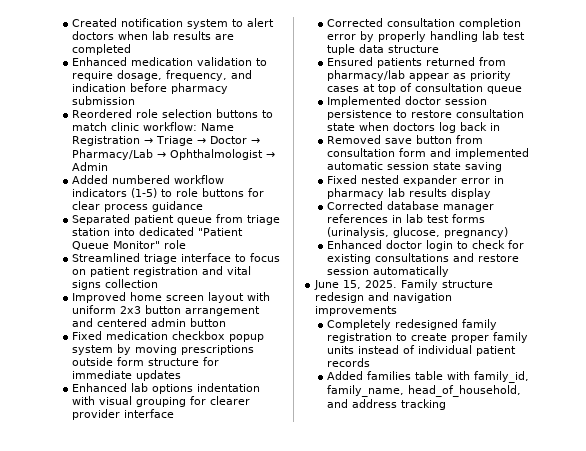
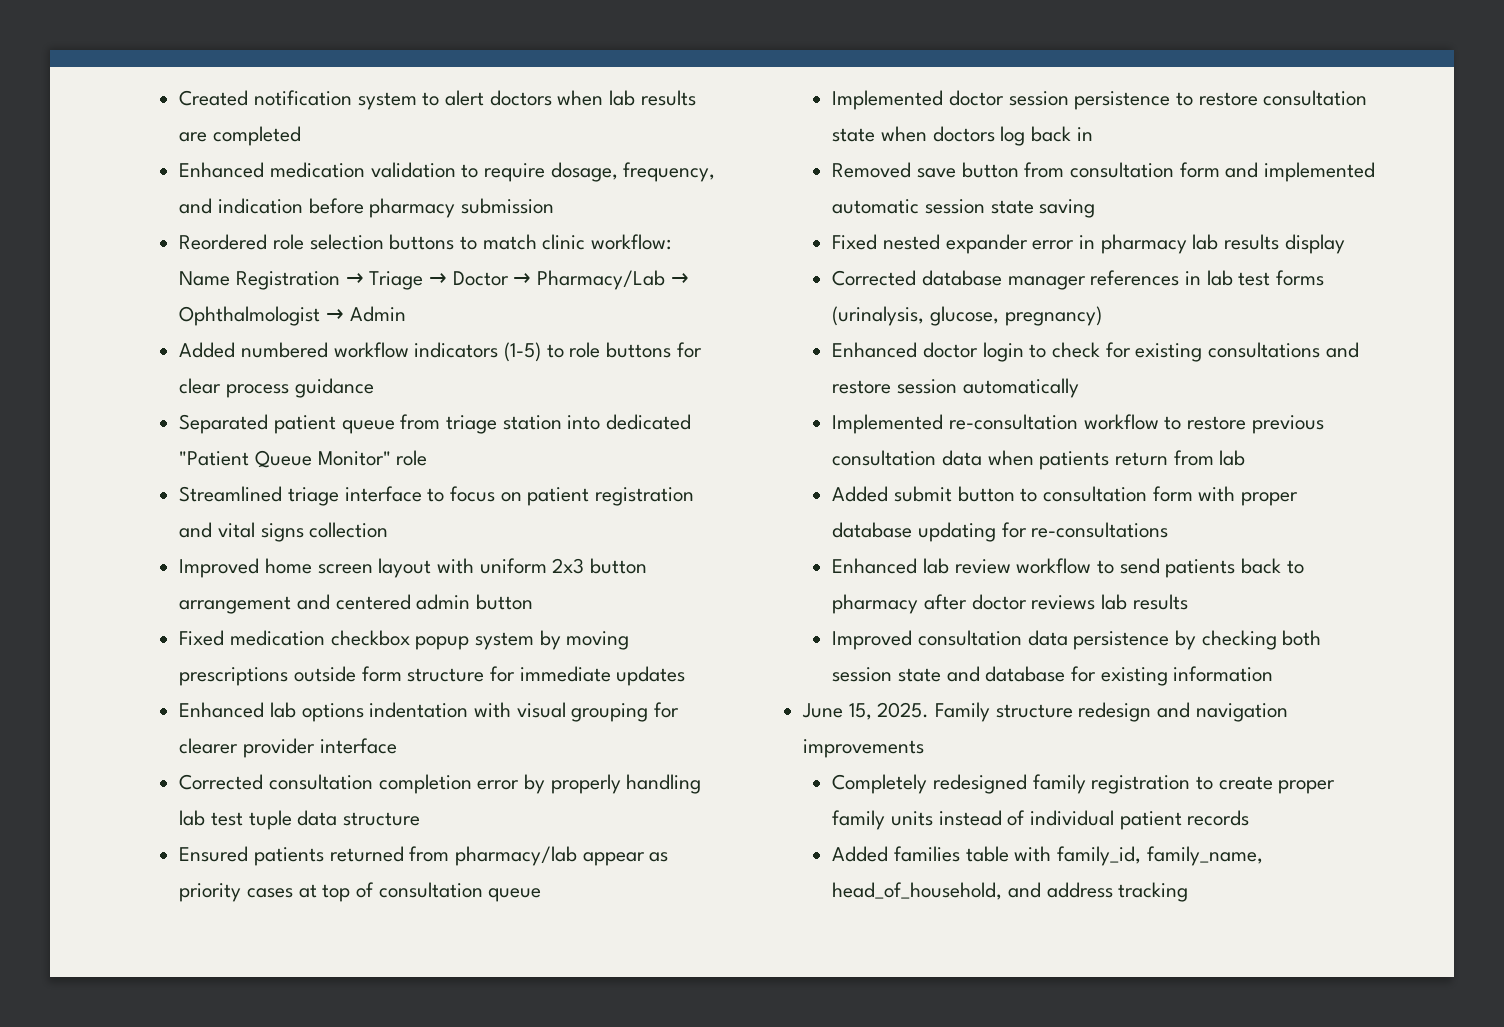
+ Implemented re-consultation workflow to restore previous consultation data when patients return from lab
+ Added submit button to consultation form with proper database updating for re-consultations
+ Enhanced lab review workflow to send patients back to pharmacy after doctor reviews lab results
+ Improved consultation data persistence by checking both session state and database for existing information

